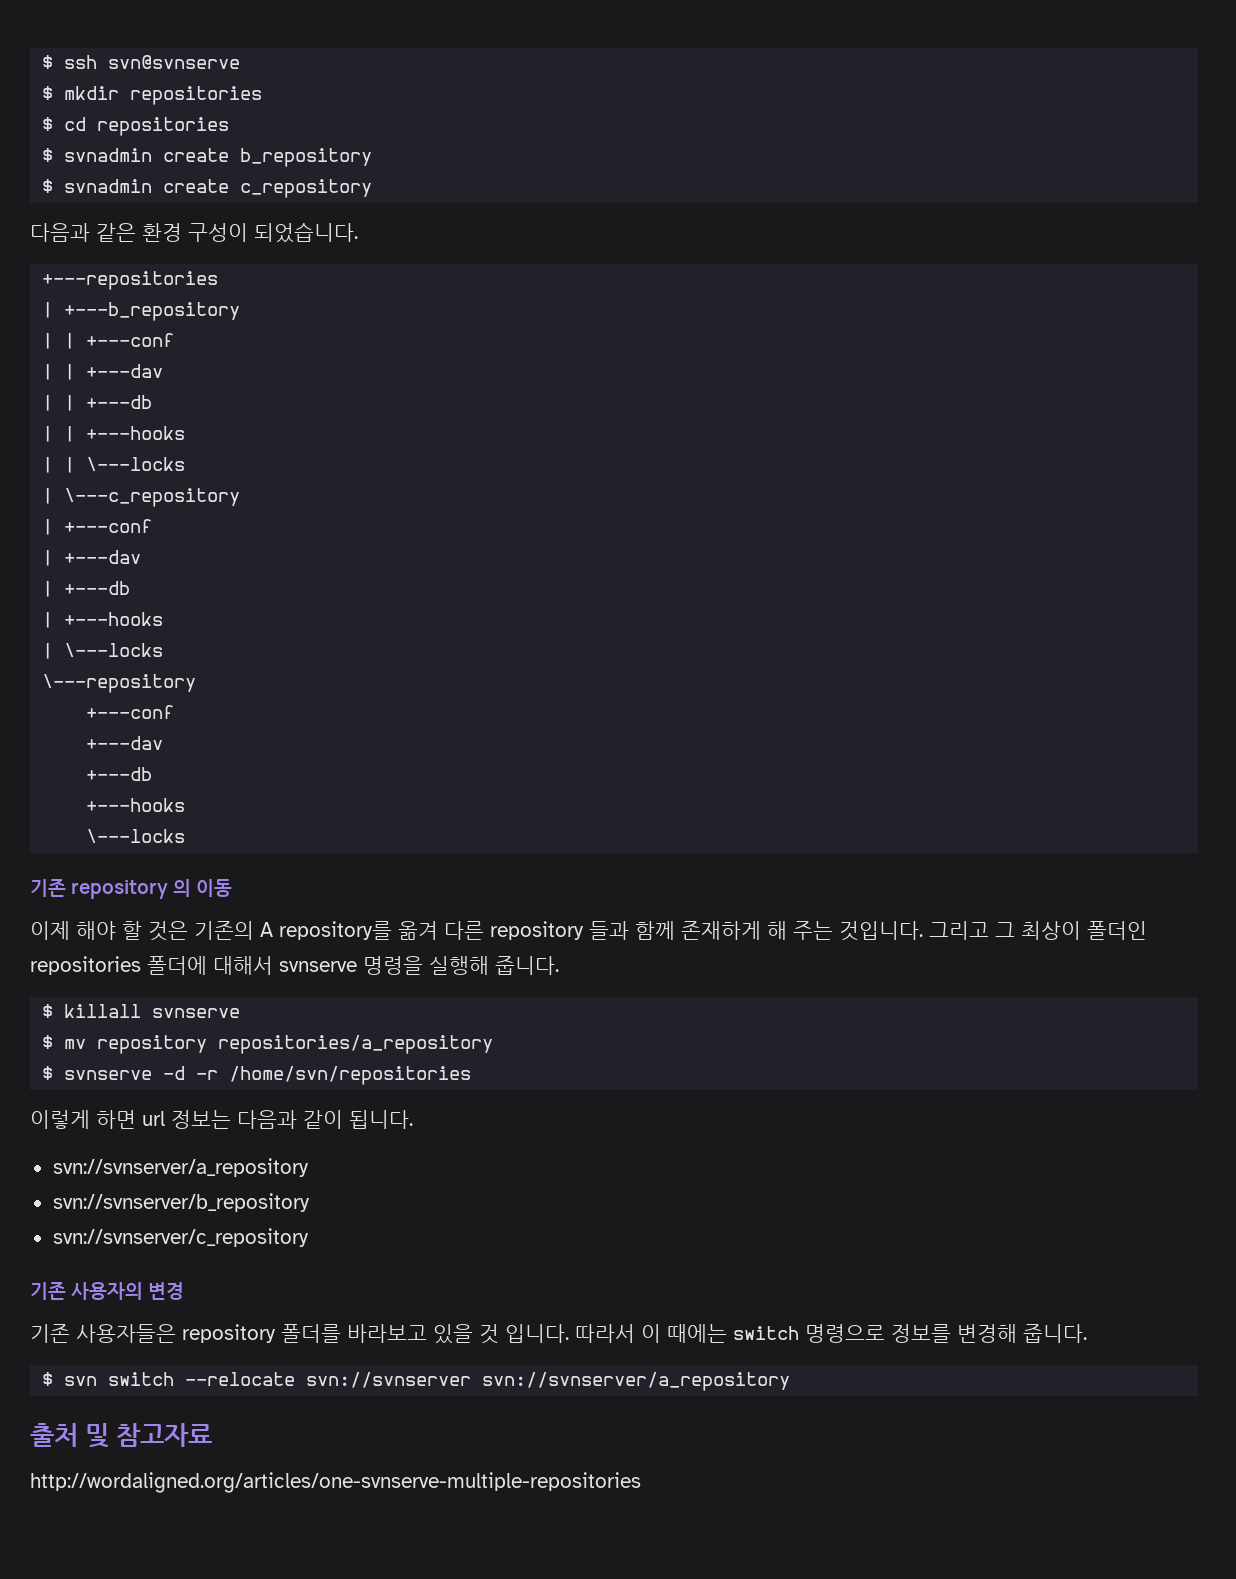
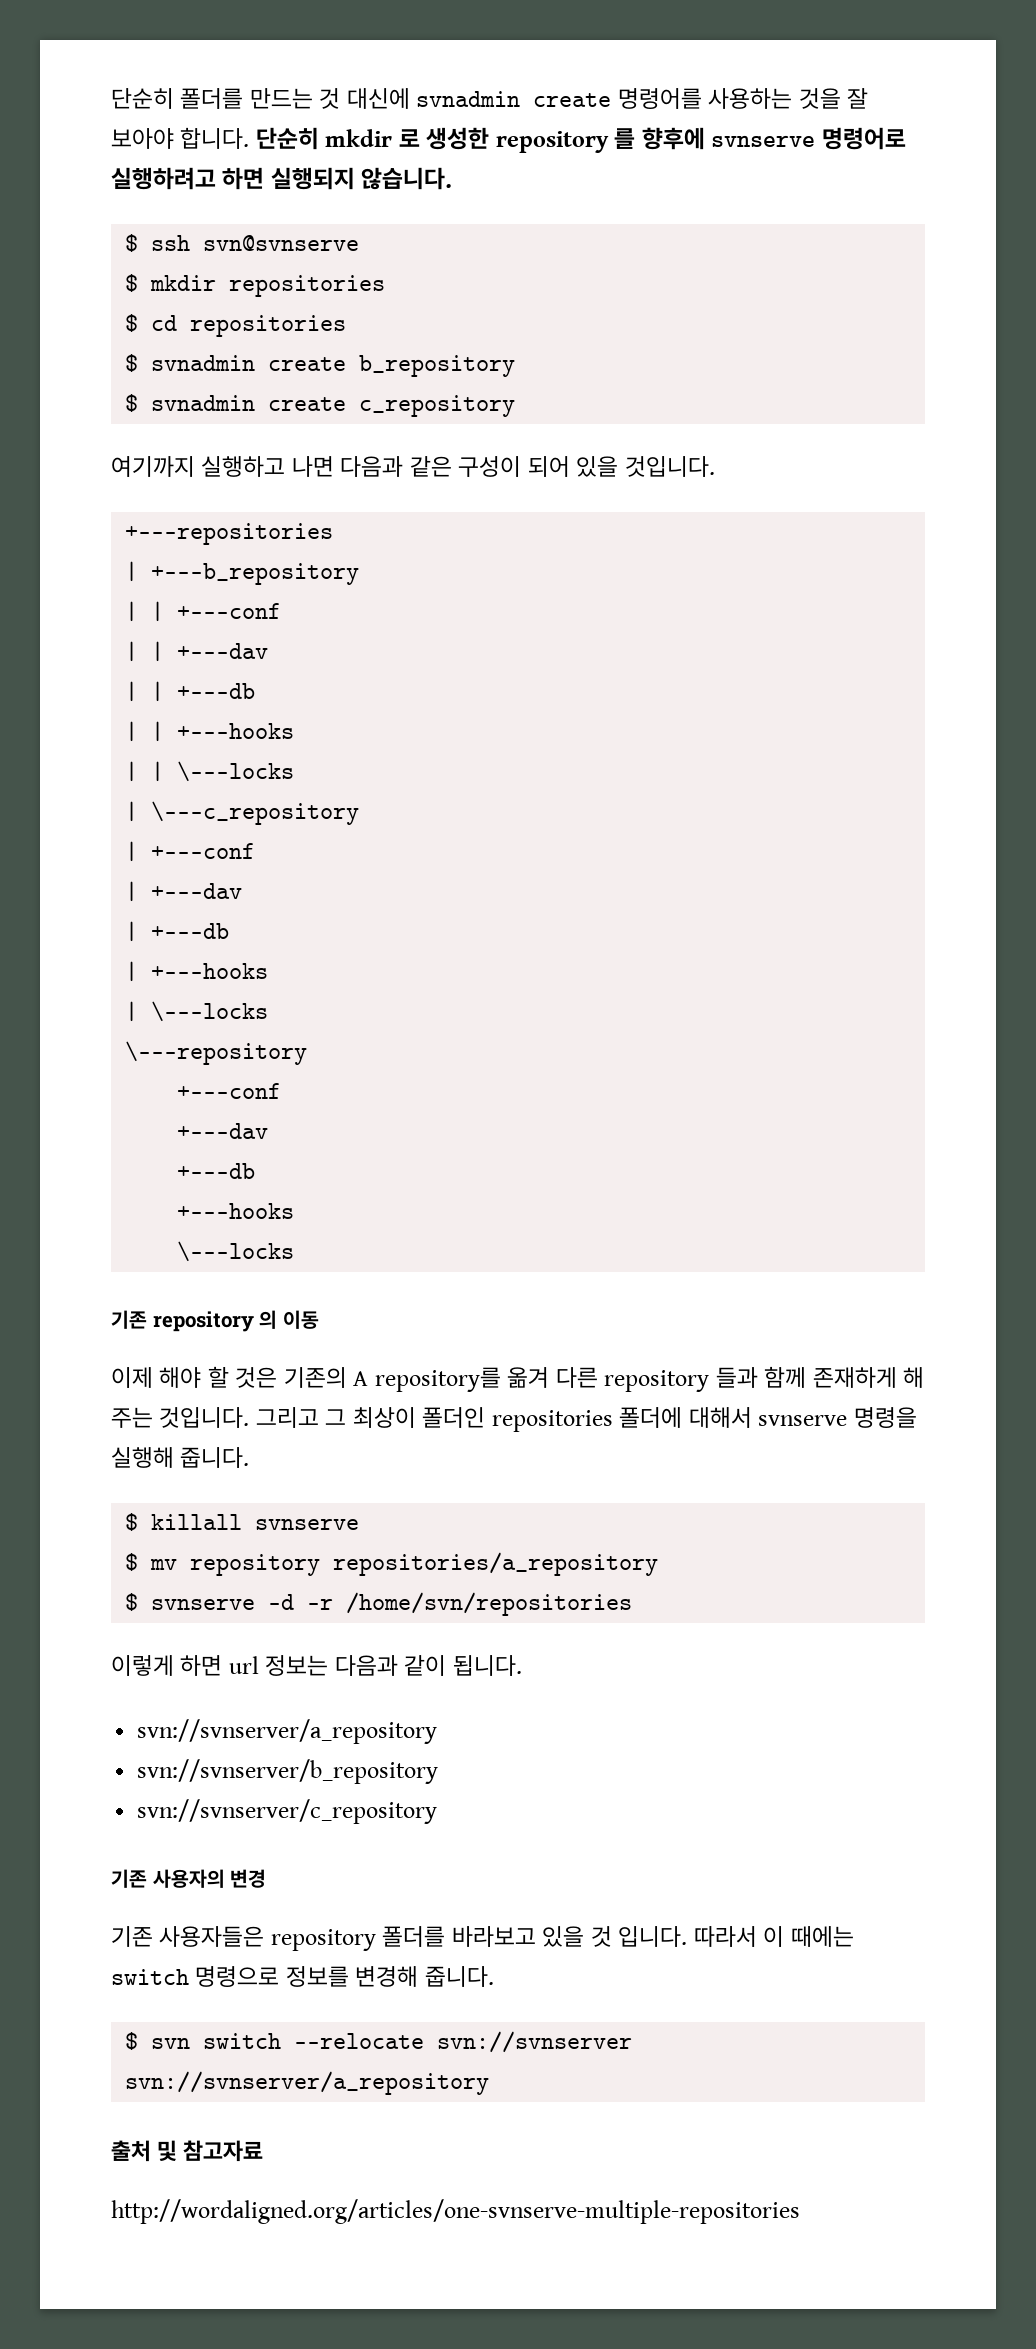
+ 단순히 폴더를 만드는 것 대신에 svnadmin create 명령어를 사용하는 것을 잘 보아야 합니다. 단순히 mkdir 로 생성한 repository 를 향후에 svnserve 명령어로 실행하려고 하면 실행되지 않습니다.
- 다음과 같은 환경 구성이 되었습니다.
+ 여기까지 실행하고 나면 다음과 같은 구성이 되어 있을 것입니다.

